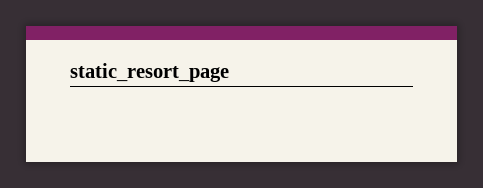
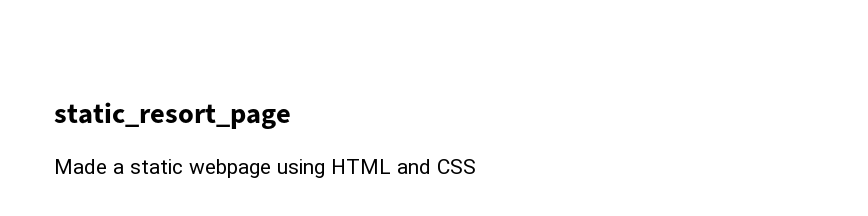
+ Made a static webpage using HTML and CSS

